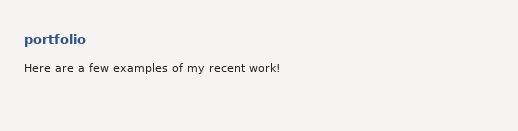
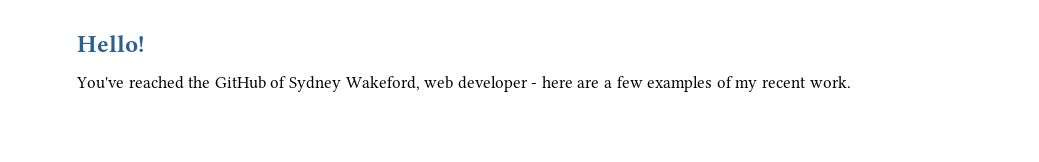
- portfolio
- Here are a few examples of my recent work!
+ Hello!
+ You've reached the GitHub of Sydney Wakeford, web developer - here are a few examples of my recent work.

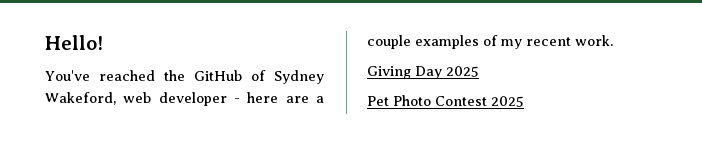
- You've reached the GitHub of Sydney Wakeford, web developer - here are a few examples of my recent work.
+ You've reached the GitHub of Sydney Wakeford, web developer - here are a couple examples of my recent work.
+ Giving Day 2025
+ Pet Photo Contest 2025

